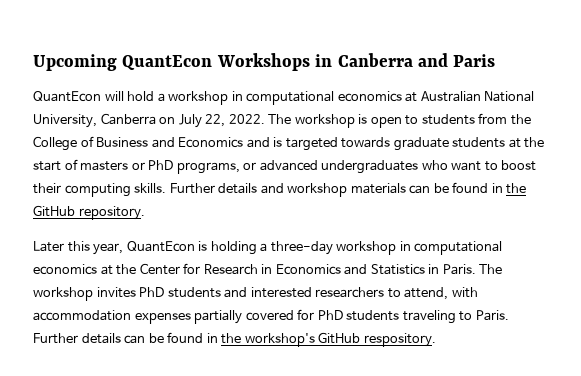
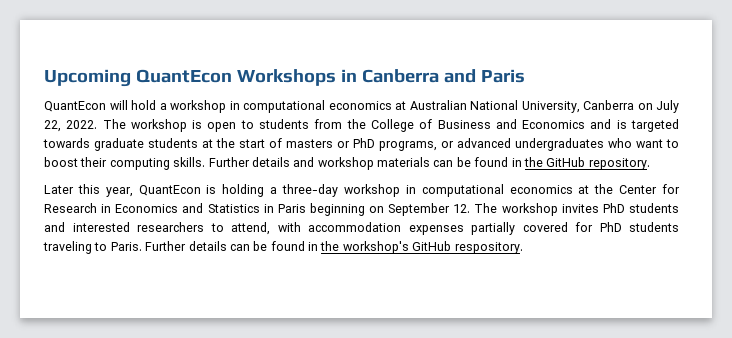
- Later this year, QuantEcon is holding a three-day workshop in computational economics at the Center for Research in Economics and Statistics in Paris. The workshop invites PhD students and interested researchers to attend, with accommodation expenses partially covered for PhD students traveling to Paris.
+ Later this year, QuantEcon is holding a three-day workshop in computational economics at the Center for Research in Economics and Statistics in Paris beginning on September 12. The workshop invites PhD students and interested researchers to attend, with accommodation expenses partially covered for PhD students traveling to Paris.

